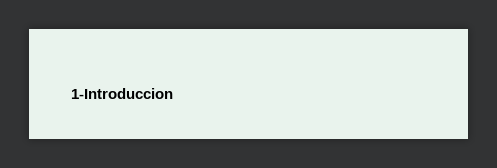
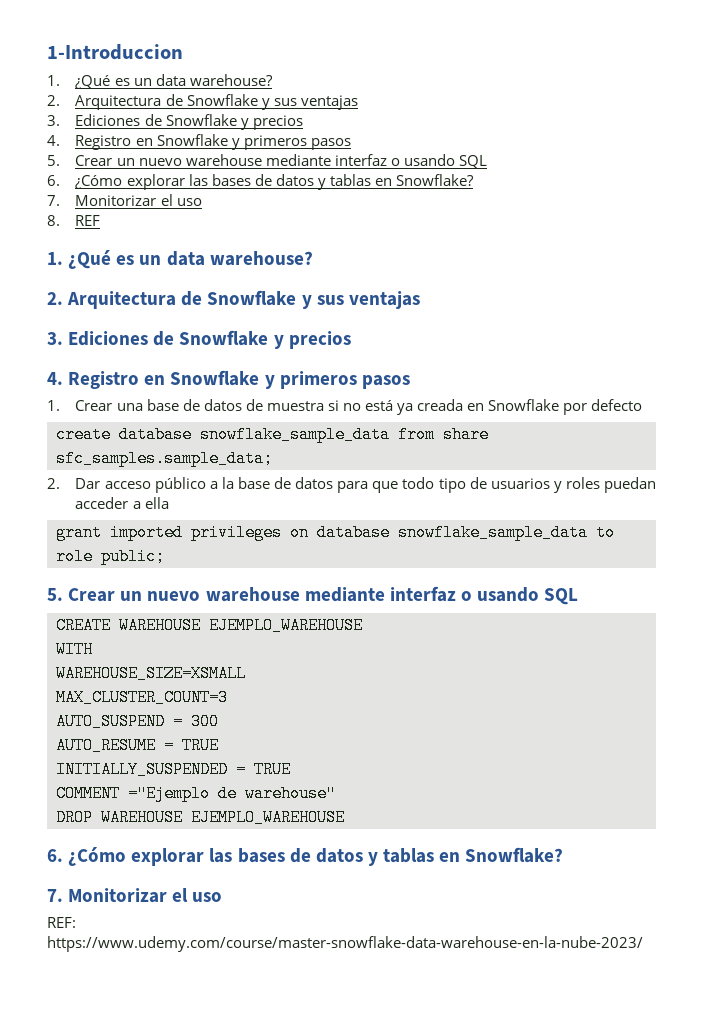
  1-Introduccion
+ 1. ¿Qué es un data warehouse?
+ 2. Arquitectura de Snowflake y sus ventajas
+ 3. Ediciones de Snowflake y precios
+ 4. Registro en Snowflake y primeros pasos
+ 5. Crear un nuevo warehouse mediante interfaz o usando SQL
+ 6. ¿Cómo explorar las bases de datos y tablas en Snowflake?
+ 7. Monitorizar el uso
+ 8. REF
+ 1. ¿Qué es un data warehouse?
+ 2. Arquitectura de Snowflake y sus ventajas
+ 3. Ediciones de Snowflake y precios
+ 4. Registro en Snowflake y primeros pasos
+ 1. Crear una base de datos de muestra si no está ya creada en Snowflake por defecto
+ create database snowflake_sample_data from share sfc_samples.sample_data;
+ 2. Dar acceso público a la base de datos para que todo tipo de usuarios y roles puedan acceder a ella
+ grant imported privileges on database snowflake_sample_data to role public;
+ 5. Crear un nuevo warehouse mediante interfaz o usando SQL
+ CREATE WAREHOUSE EJEMPLO_WAREHOUSE
+ WITH
+ WAREHOUSE_SIZE=XSMALL
+ MAX_CLUSTER_COUNT=3
+ AUTO_SUSPEND = 300
+ AUTO_RESUME = TRUE
+ INITIALLY_SUSPENDED = TRUE
+ COMMENT ="Ejemplo de warehouse"
+ DROP WAREHOUSE EJEMPLO_WAREHOUSE
+ 6. ¿Cómo explorar las bases de datos y tablas en Snowflake?
+ 7. Monitorizar el uso
+ REF: https://www.udemy.com/course/master-snowflake-data-warehouse-en-la-nube-2023/

